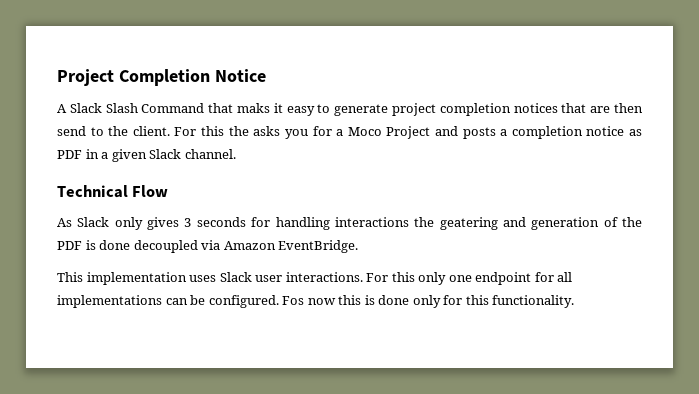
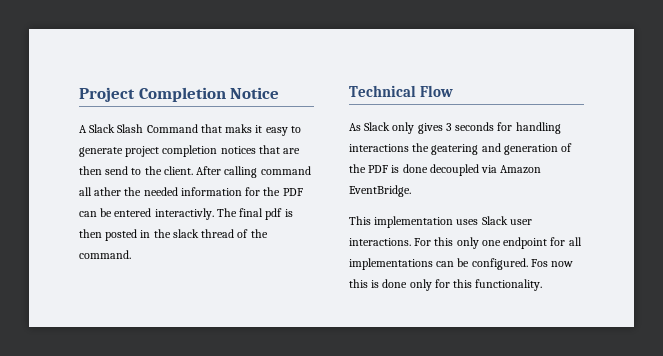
- For this the asks you for a Moco Project and posts a completion notice as PDF in a given Slack channel.
+ After calling command all ather the needed information for the PDF can be entered interactivly. The final pdf is then posted in the slack thread of the command.

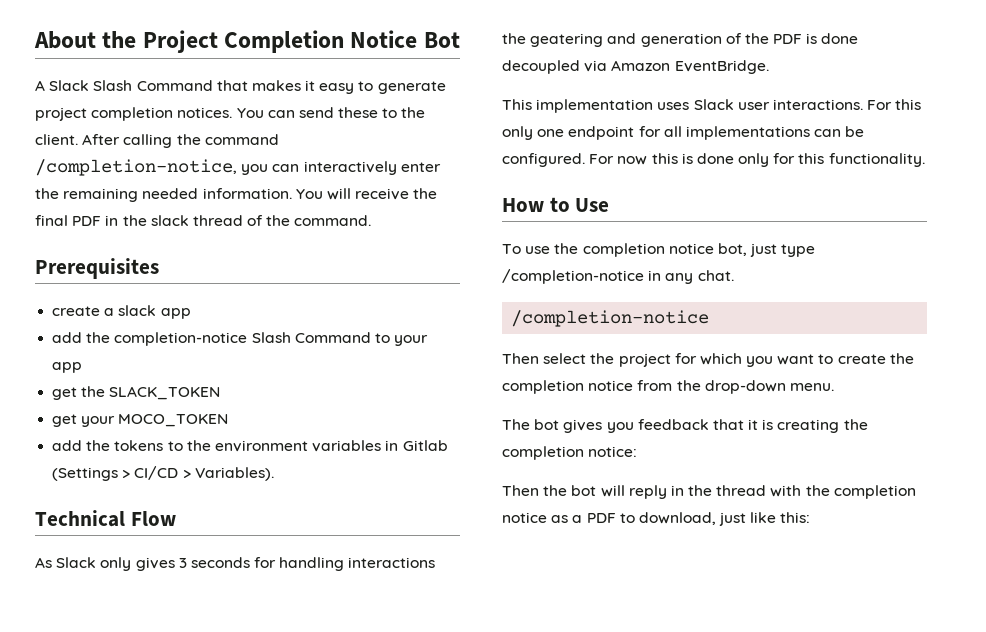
- Project Completion Notice
+ About the Project Completion Notice Bot
- A Slack Slash Command that maks it easy to generate project completion notices that are then send to the client.
+ A Slack Slash Command that makes it easy to generate project completion notices. You can send these to the client.
- After calling command all ather the needed information for the PDF can be entered interactivly. The final pdf is then posted in the slack thread of the command.
+ After calling the command /completion-notice, you can interactively enter the remaining needed information. You will receive the final PDF in the slack thread of the command.
+ Prerequisites
+ create a slack app
+ add the completion-notice Slash Command to your app
+ get the SLACK_TOKEN
+ get your MOCO_TOKEN
+ add the tokens to the environment variables in Gitlab (Settings > CI/CD > Variables).
- Fos now this is done only for this functionality.
+ For now this is done only for this functionality.
+ How to Use
+ To use the completion notice bot, just type /completion-notice in any chat.
+ /completion-notice
+ Then select the project for which you want to create the completion notice from the drop-down menu.
+ The bot gives you feedback that it is creating the completion notice:
+ Then the bot will reply in the thread with the completion notice as a PDF to download, just like this:

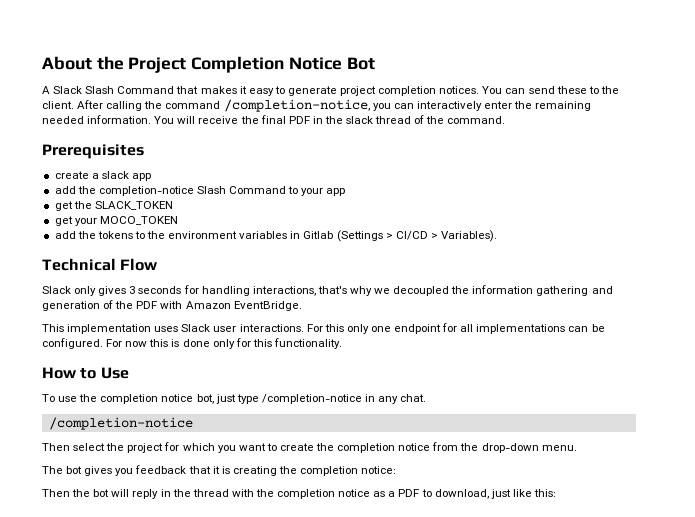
- As Slack only gives 3 seconds for handling interactions the geatering and generation of the PDF is done decoupled via Amazon EventBridge.
+ Slack only gives 3 seconds for handling interactions, that's why we decoupled the information gathering and generation of the PDF with Amazon EventBridge.

